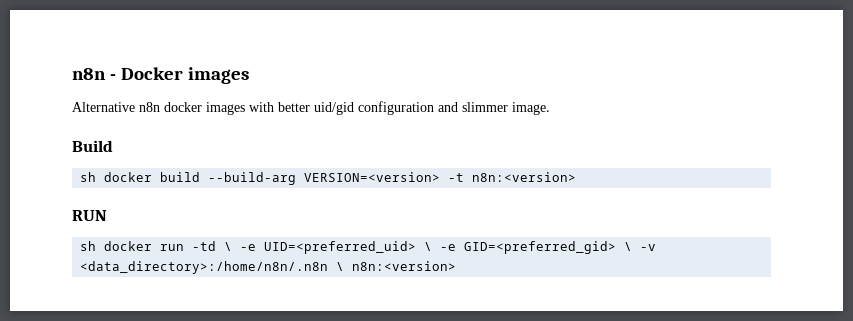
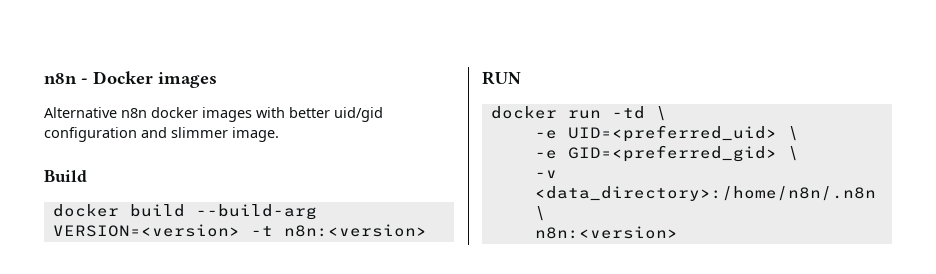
- sh docker build --build-arg VERSION=<version> -t n8n:<version>
+ docker build --build-arg VERSION=<version> -t n8n:<version>
- sh docker run -td \ -e UID=<preferred_uid> \ -e GID=<preferred_gid> \ -v <data_directory>:/home/n8n/.n8n \ n8n:<version>
+ docker run -td \
+ -e UID=<preferred_uid> \
+ -e GID=<preferred_gid> \
+ -v <data_directory>:/home/n8n/.n8n \
+ n8n:<version>

